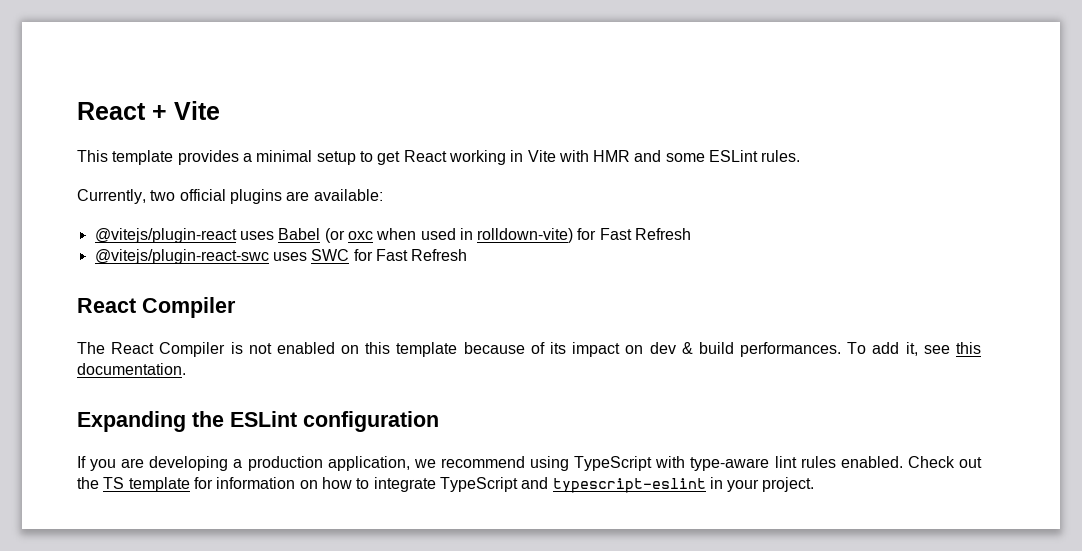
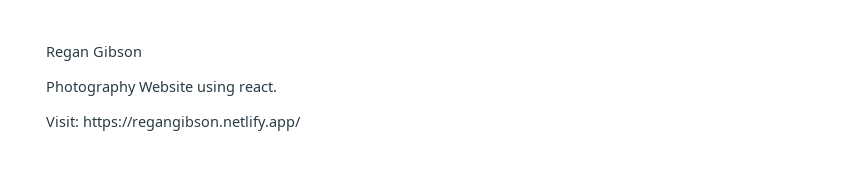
- React + Vite
- This template provides a minimal setup to get React working in Vite with HMR and some ESLint rules.
- Currently, two official plugins are available:
- @vitejs/plugin-react uses Babel (or oxc when used in rolldown-vite) for Fast Refresh
- @vitejs/plugin-react-swc uses SWC for Fast Refresh
- React Compiler
- The React Compiler is not enabled on this template because of its impact on dev & build performances. To add it, see this documentation.
- Expanding the ESLint configuration
- If you are developing a production application, we recommend using TypeScript with type-aware lint rules enabled. Check out the TS template for information on how to integrate TypeScript and typescript-eslint in your project.
+ Regan Gibson
+ Photography Website using react.
+ Visit: https://regangibson.netlify.app/

